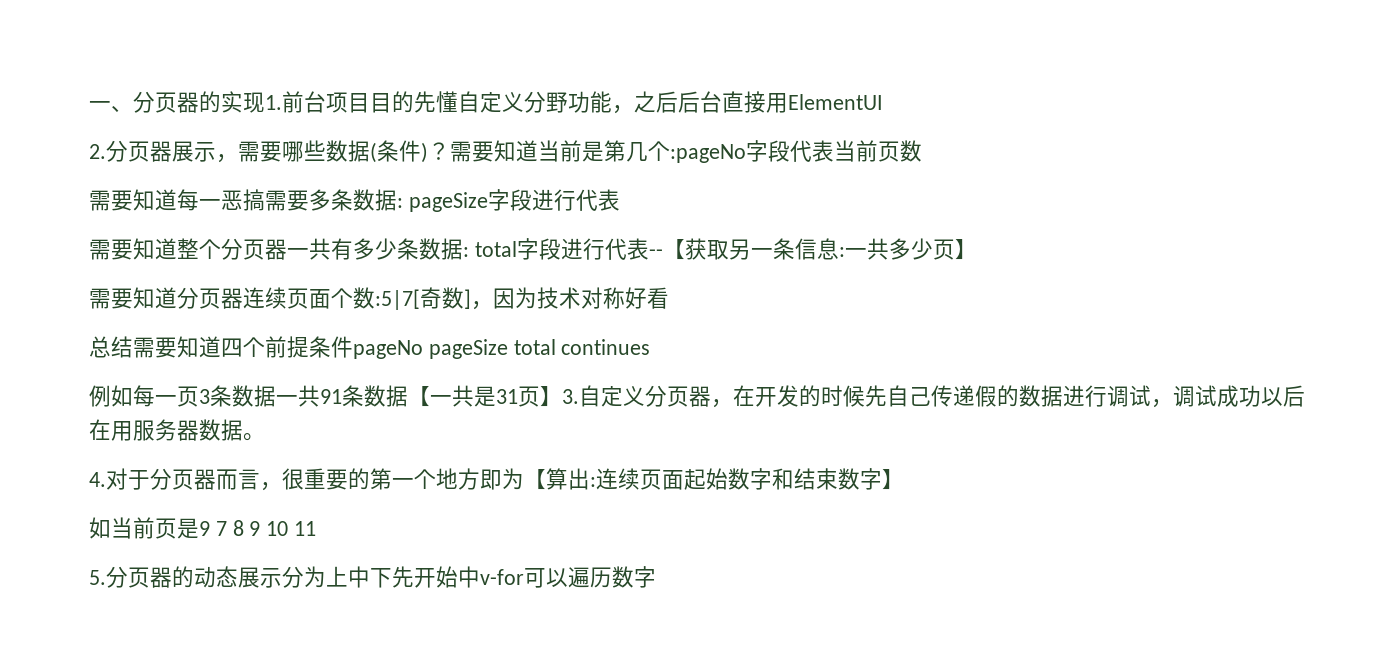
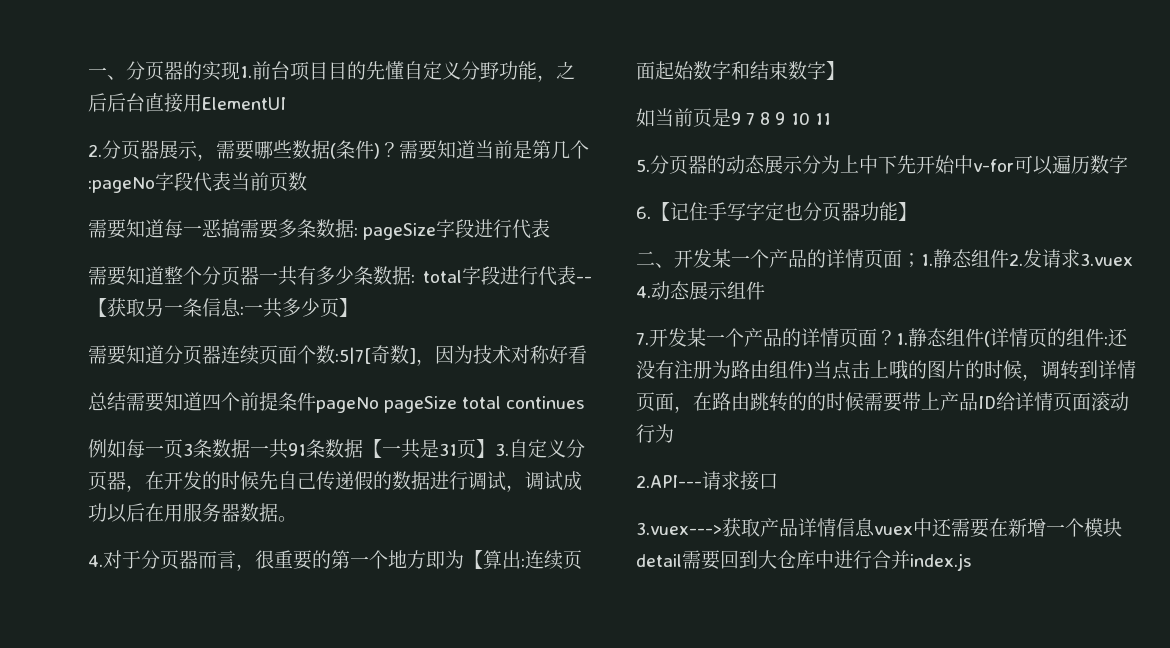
+ 6.【记住手写字定也分页器功能】
+ 二、开发某一个产品的详情页面；1.静态组件2.发请求3.vuex 4.动态展示组件
+ 7.开发某一个产品的详情页面？1.静态组件(详情页的组件:还没有注册为路由组件)当点击上哦的图片的时候，调转到详情页面，在路由跳转的的时候需要带上产品ID给详情页面滚动行为
+ 2.API---请求接口
+ 3.vuex--->获取产品详情信息vuex中还需要在新增一个模块detail需要回到大仓库中进行合并index.js

